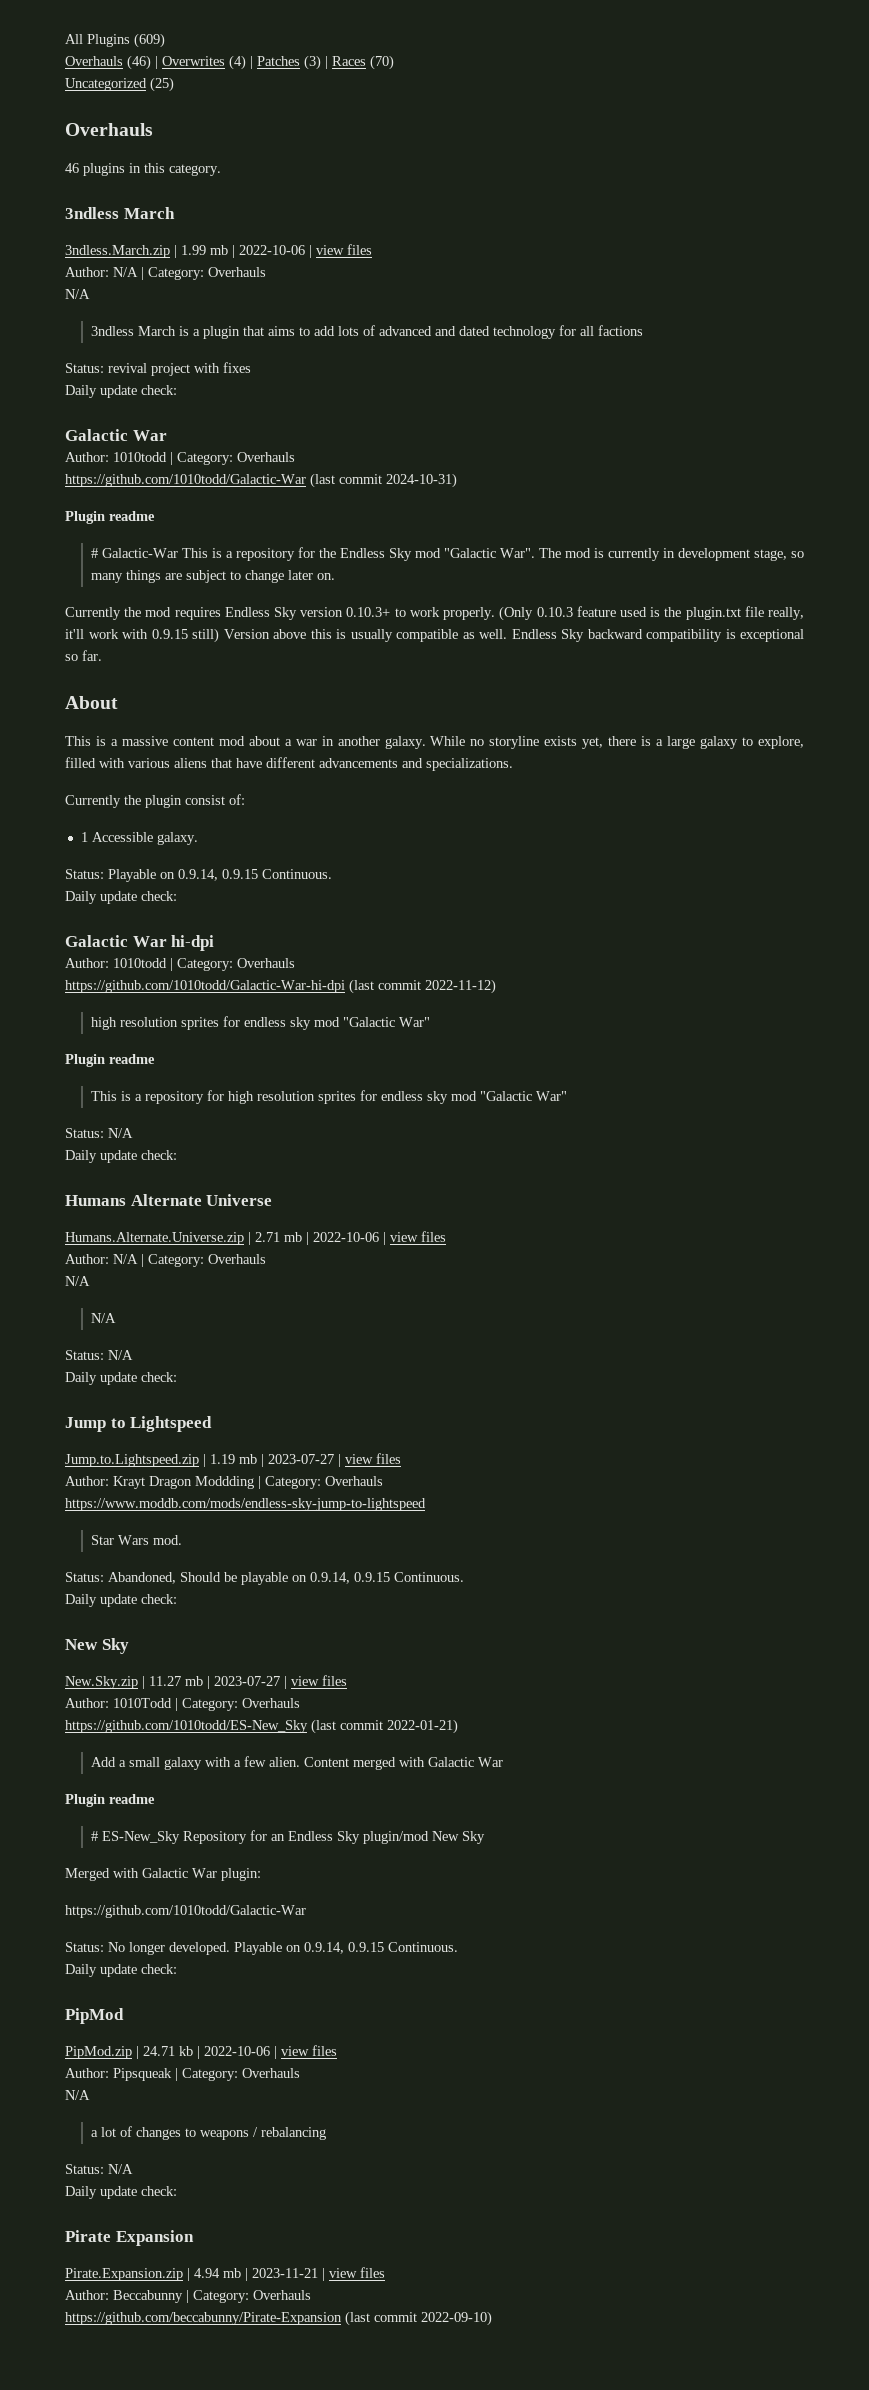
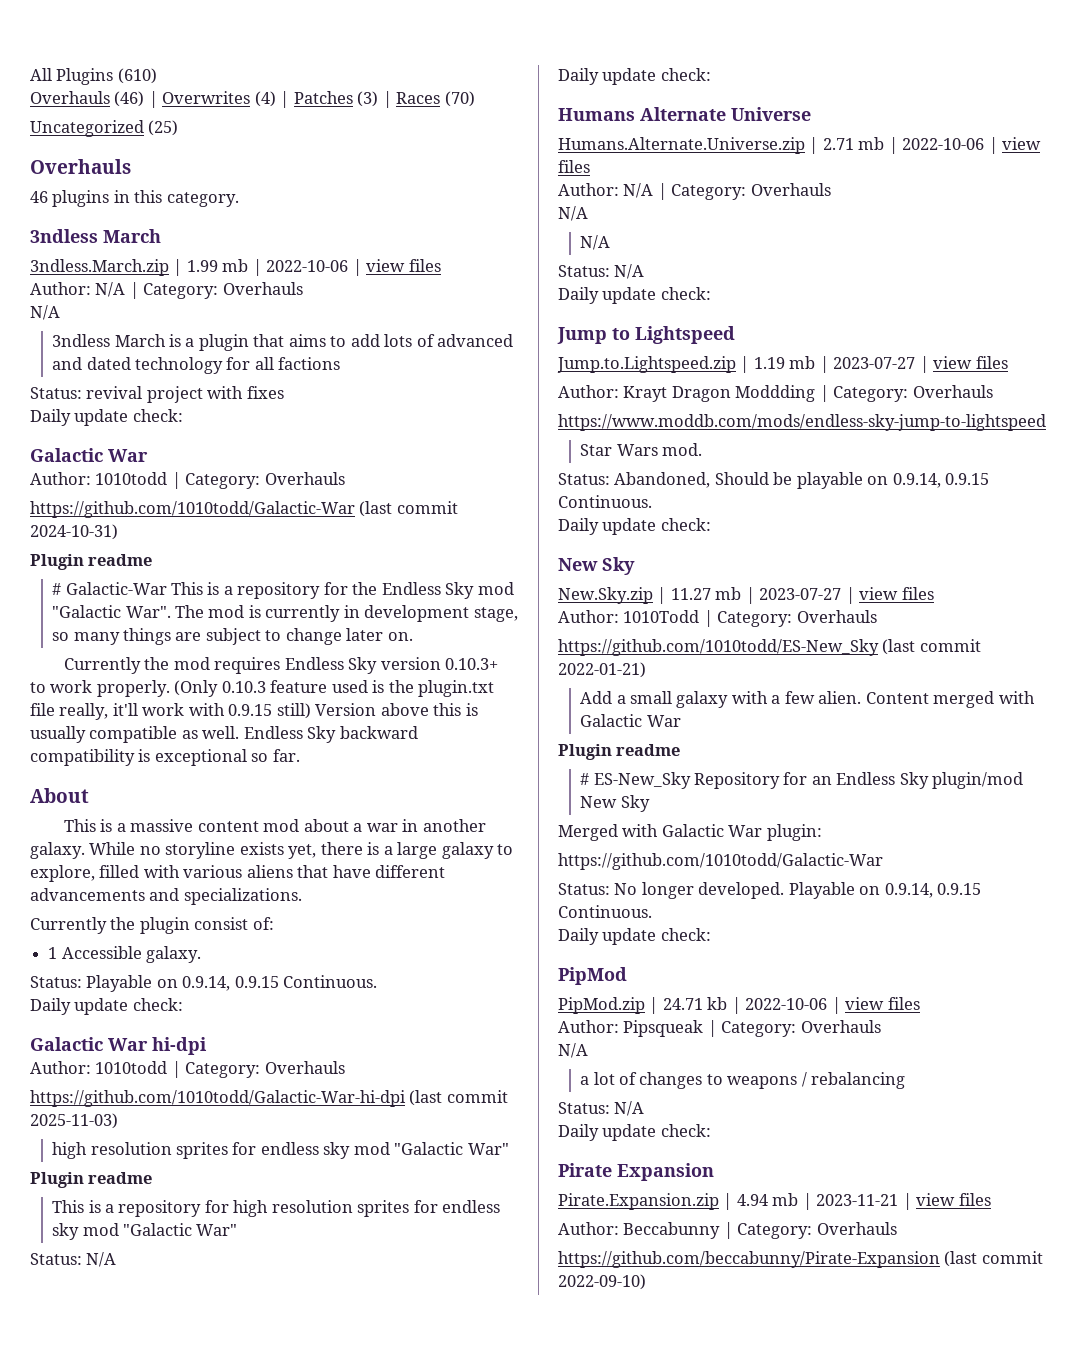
- All Plugins (609)
+ All Plugins (610)
- https://github.com/1010todd/Galactic-War-hi-dpi (last commit 2022-11-12)
+ https://github.com/1010todd/Galactic-War-hi-dpi (last commit 2025-11-03)

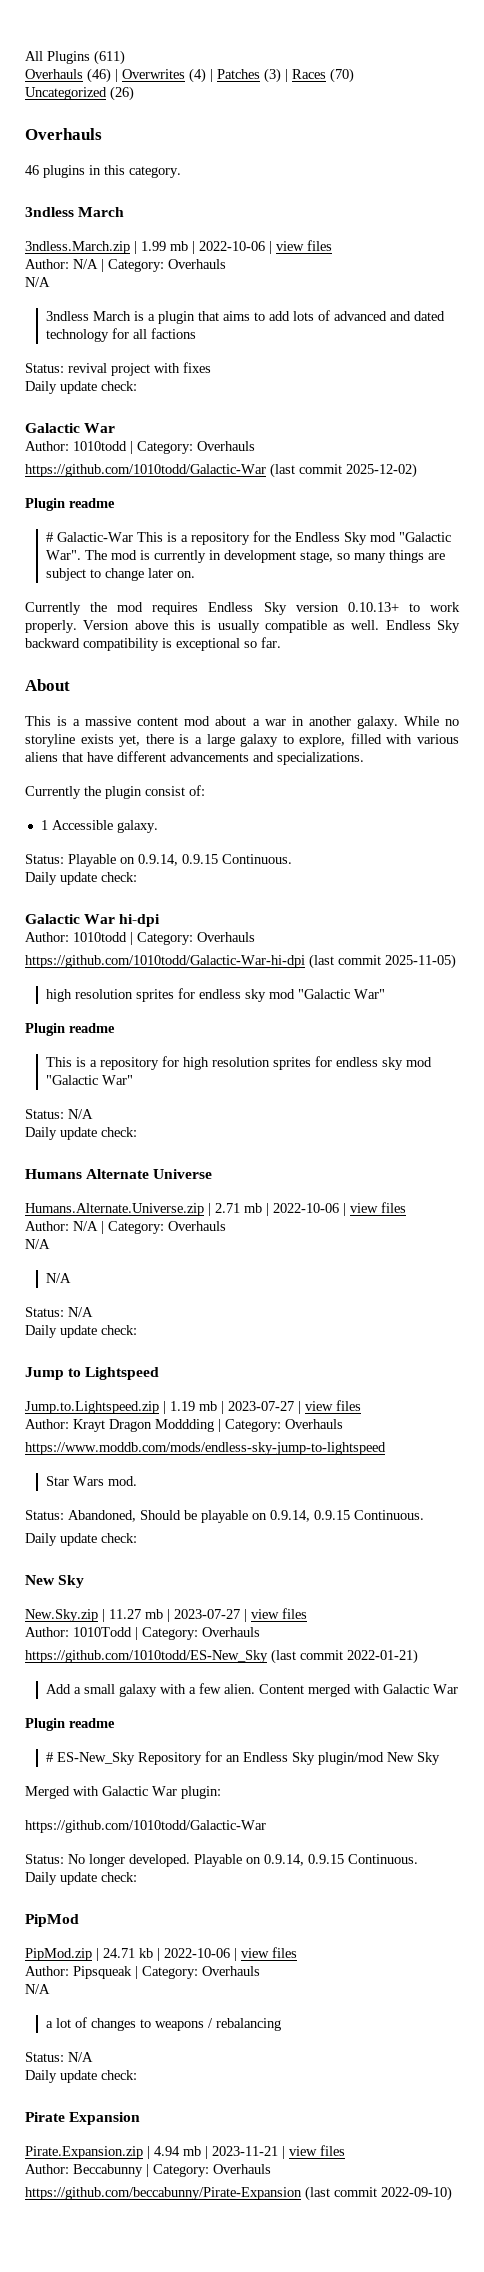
- All Plugins (610)
+ All Plugins (611)
- Uncategorized (25)
+ Uncategorized (26)
- https://github.com/1010todd/Galactic-War (last commit 2024-10-31)
+ https://github.com/1010todd/Galactic-War (last commit 2025-12-02)
- Currently the mod requires Endless Sky version 0.10.3+ to work properly.
+ Currently the mod requires Endless Sky version 0.10.13+ to work properly.
- (Only 0.10.3 feature used is the plugin.txt file really, it'll work with 0.9.15 still) Version above this is usually compatible as well.
+ Version above this is usually compatible as well.
- https://github.com/1010todd/Galactic-War-hi-dpi (last commit 2025-11-03)
+ https://github.com/1010todd/Galactic-War-hi-dpi (last commit 2025-11-05)

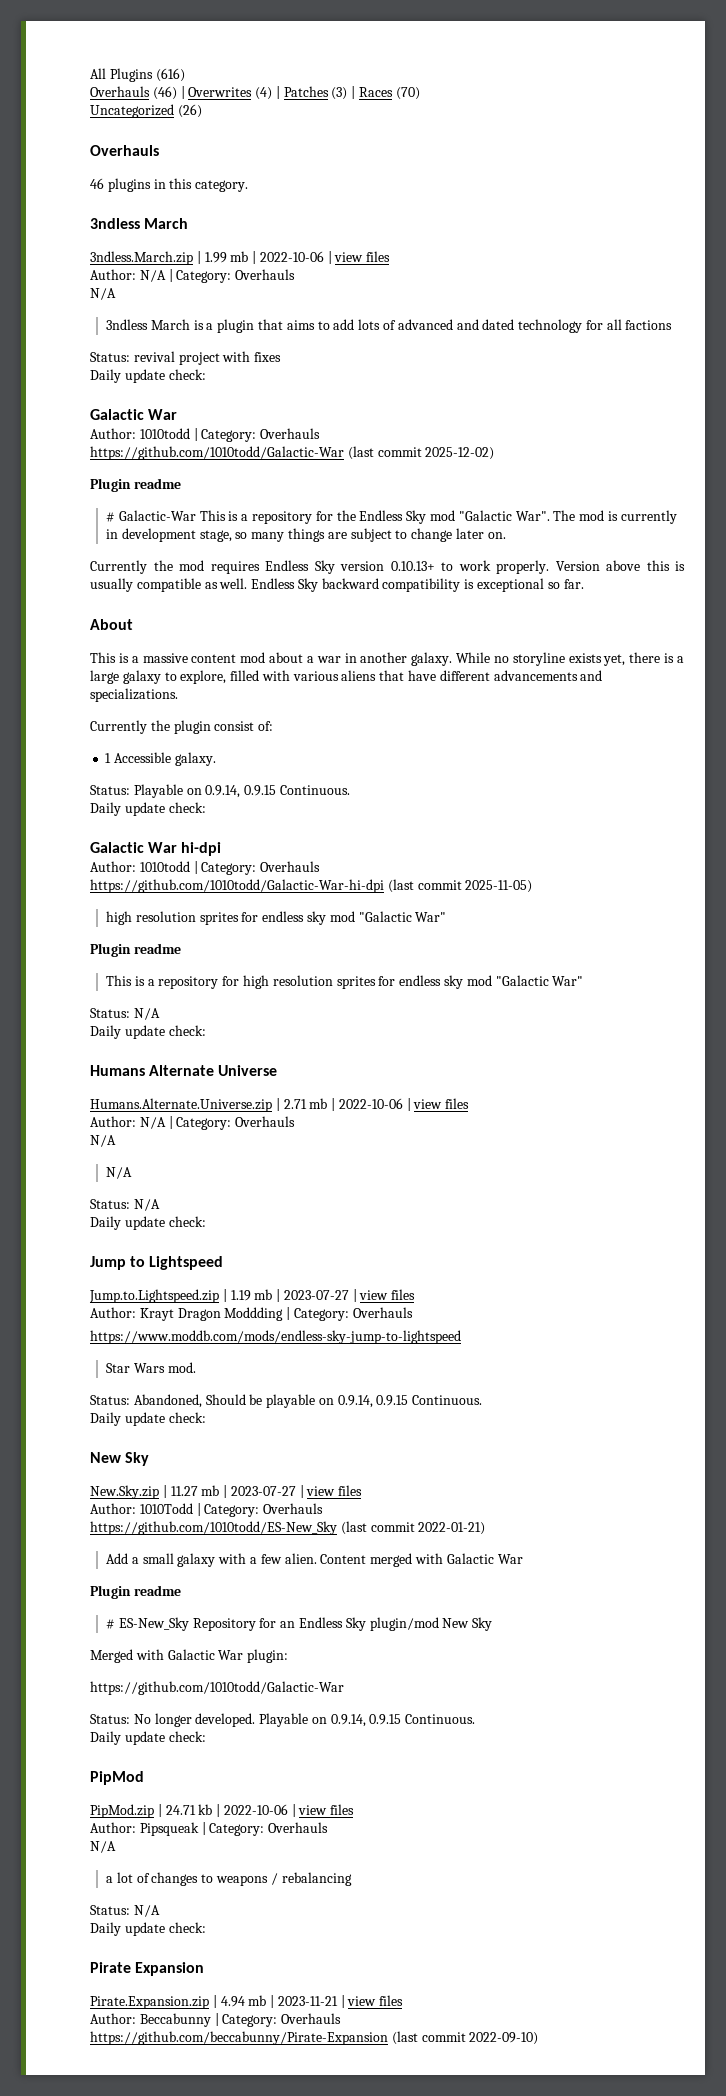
- All Plugins (611)
+ All Plugins (616)

